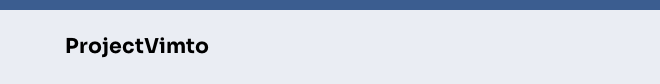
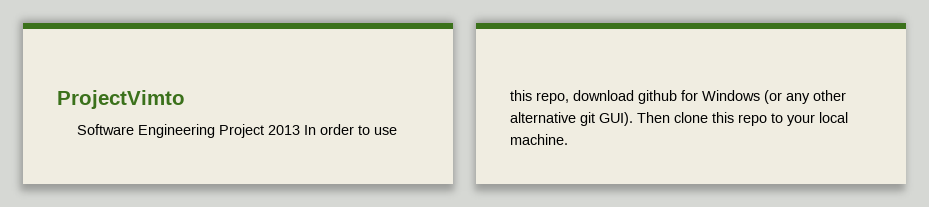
+ Software Engineering Project 2013 In order to use this repo, download github for Windows (or any other alternative git GUI). Then clone this repo to your local machine.

